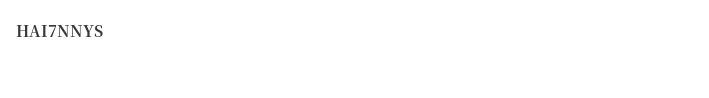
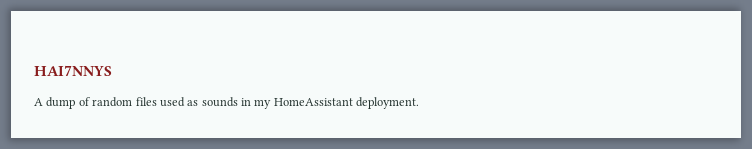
+ A dump of random files used as sounds in my HomeAssistant deployment.

